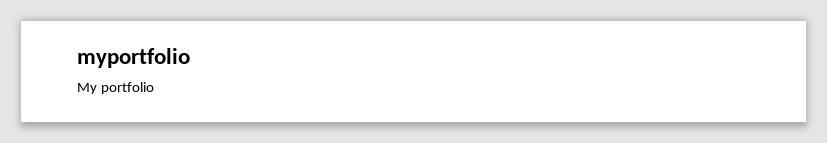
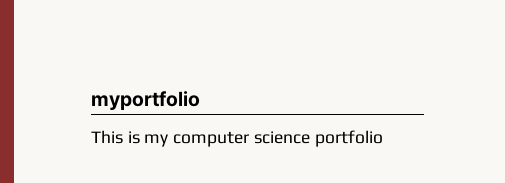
- My portfolio
+ This is my computer science portfolio

